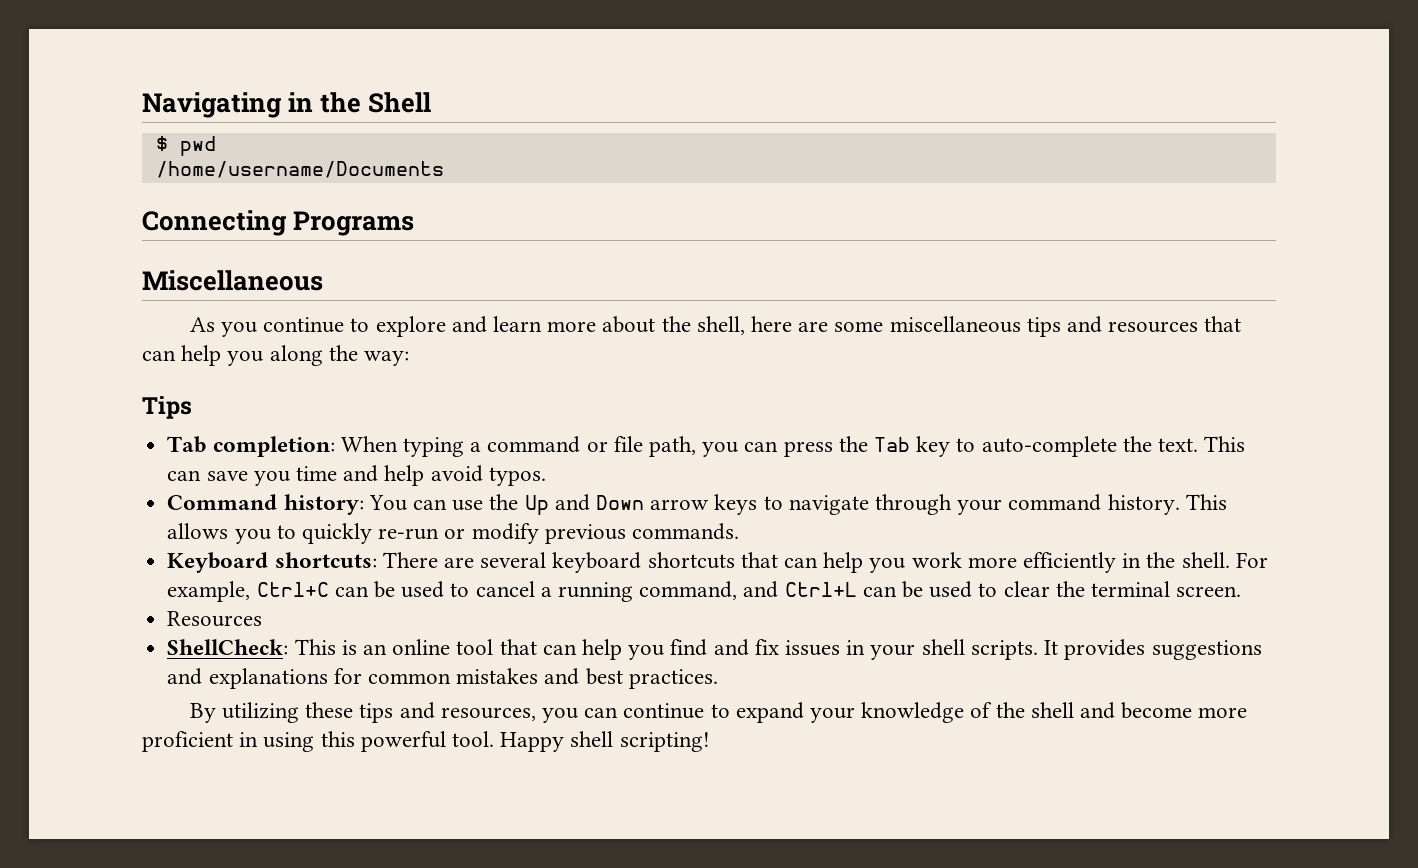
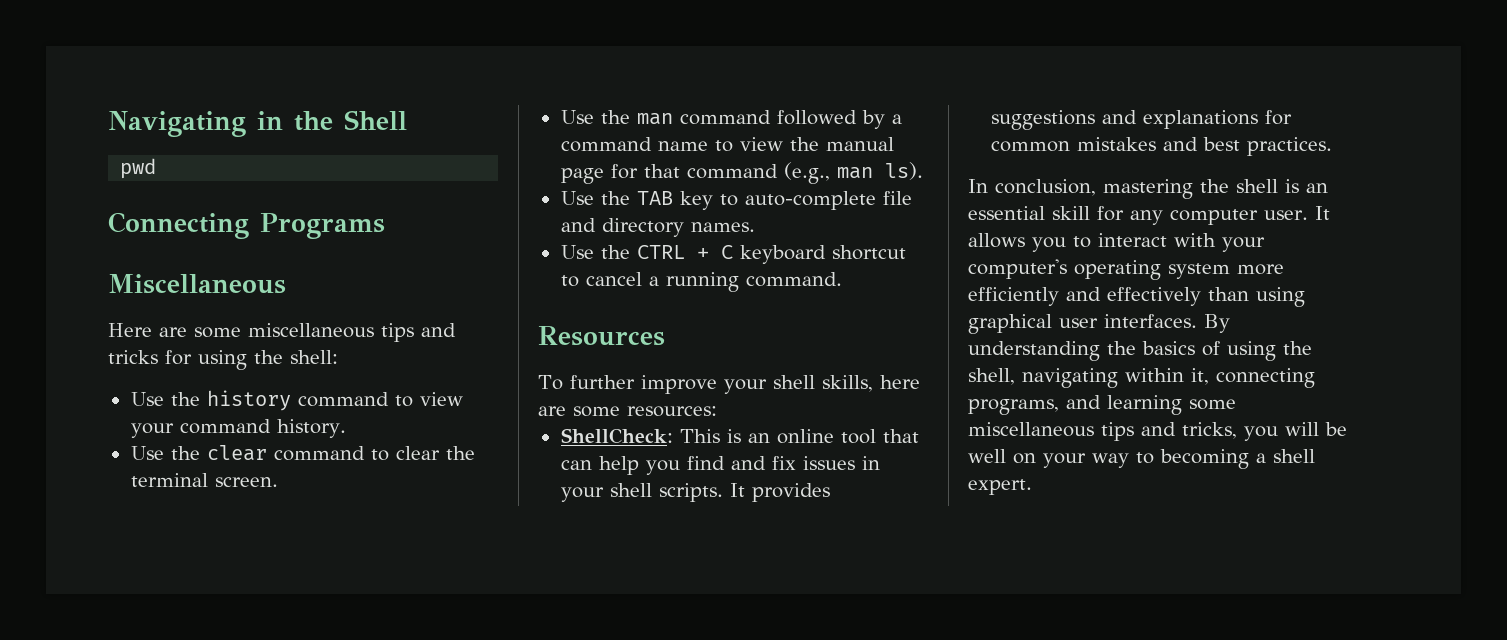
- $ pwd
+ pwd
- /home/username/Documents
- As you continue to explore and learn more about the shell, here are some miscellaneous tips and resources that can help you along the way:
- Tips
- Tab completion: When typing a command or file path, you can press the Tab key to auto-complete the text. This can save you time and help avoid typos.
- Command history: You can use the Up and Down arrow keys to navigate through your command history. This allows you to quickly re-run or modify previous commands.
- Keyboard shortcuts: There are several keyboard shortcuts that can help you work more efficiently in the shell. For example, Ctrl+C can be used to cancel a running command, and Ctrl+L can be used to clear the terminal screen.
+ Here are some miscellaneous tips and tricks for using the shell:
+ Use the history command to view your command history.
+ Use the clear command to clear the terminal screen.
+ Use the man command followed by a command name to view the manual page for that command (e.g., man ls).
+ Use the TAB key to auto-complete file and directory names.
+ Use the CTRL + C keyboard shortcut to cancel a running command.
  Resources
+ To further improve your shell skills, here are some resources:
- By utilizing these tips and resources, you can continue to expand your knowledge of the shell and become more proficient in using this powerful tool. Happy shell scripting!
+ In conclusion, mastering the shell is an essential skill for any computer user. It allows you to interact with your computer's operating system more efficiently and effectively than using graphical user interfaces. By understanding the basics of using the shell, navigating within it, connecting programs, and learning some miscellaneous tips and tricks, you will be well on your way to becoming a shell expert.

